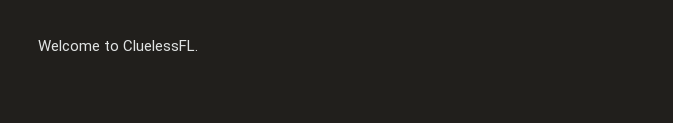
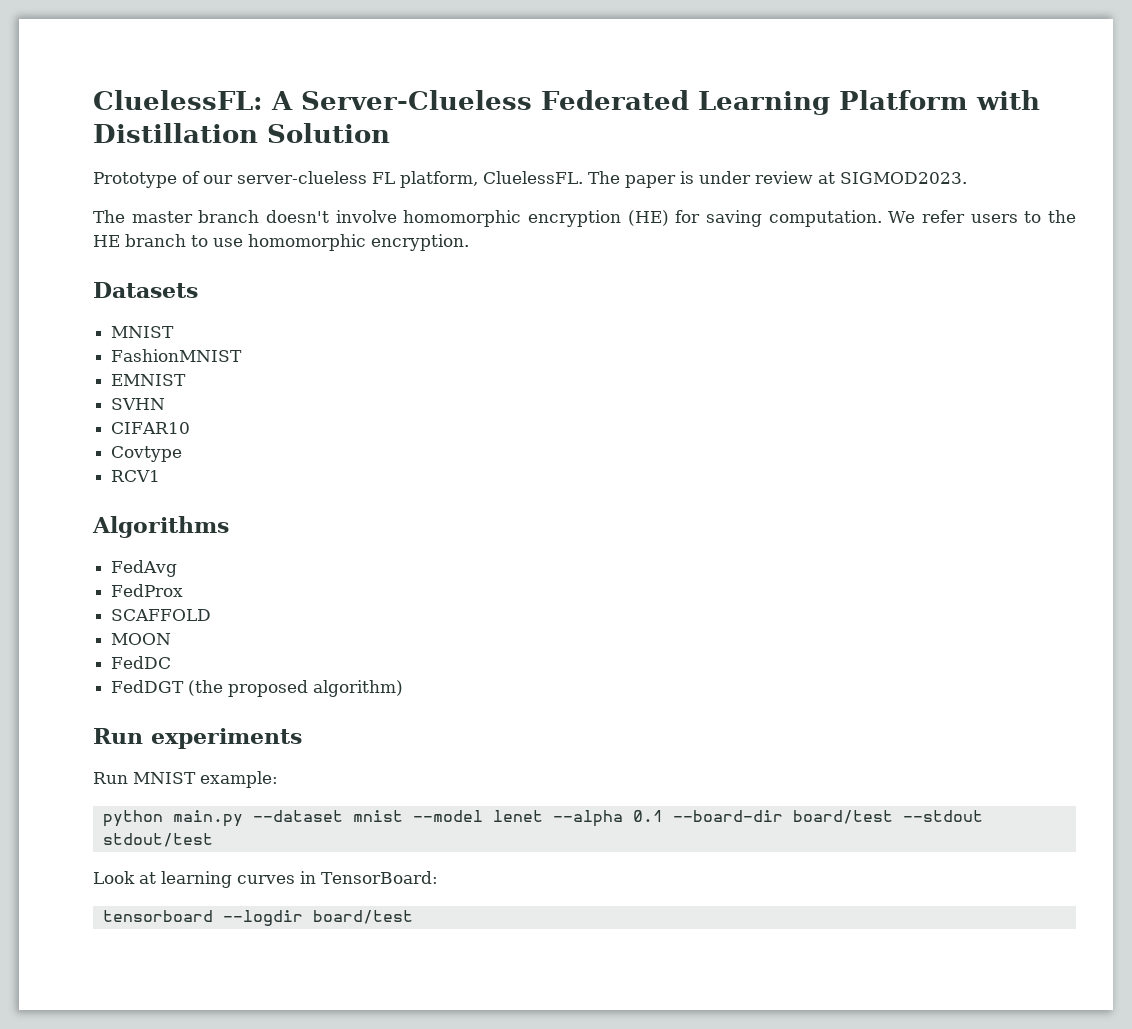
- Welcome to CluelessFL.
+ CluelessFL: A Server-Clueless Federated Learning Platform with Distillation Solution
+ Prototype of our server-clueless FL platform, CluelessFL. The paper is under review at SIGMOD2023.
+ The master branch doesn't involve homomorphic encryption (HE) for saving computation. We refer users to the HE branch to use homomorphic encryption.
+ Datasets
+ MNIST
+ FashionMNIST
+ EMNIST
+ SVHN
+ CIFAR10
+ Covtype
+ RCV1
+ Algorithms
+ FedAvg
+ FedProx
+ SCAFFOLD
+ MOON
+ FedDC
+ FedDGT (the proposed algorithm)
+ Run experiments
+ Run MNIST example:
+ python main.py --dataset mnist --model lenet --alpha 0.1 --board-dir board/test --stdout stdout/test
+ Look at learning curves in TensorBoard:
+ tensorboard --logdir board/test

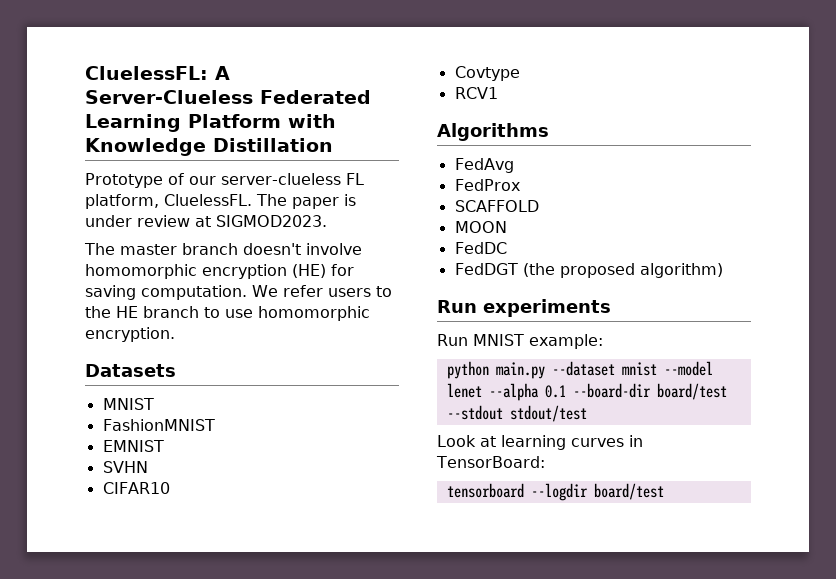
- CluelessFL: A Server-Clueless Federated Learning Platform with Distillation Solution
+ CluelessFL: A Server-Clueless Federated Learning Platform with Knowledge Distillation

